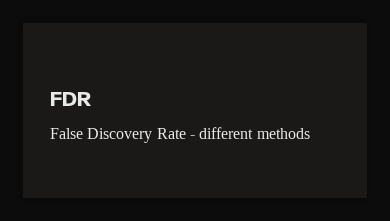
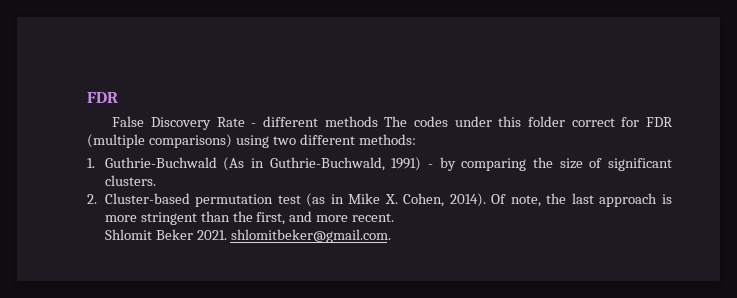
- False Discovery Rate - different methods
+ False Discovery Rate - different methods The codes under this folder correct for FDR (multiple comparisons) using two different methods:
+ 1. Guthrie-Buchwald (As in Guthrie-Buchwald, 1991) - by comparing the size of significant clusters.
+ 2. Cluster-based permutation test (as in Mike X. Cohen, 2014). Of note, the last approach is more stringent than the first, and more recent.
+ Shlomit Beker 2021. shlomitbeker@gmail.com.

